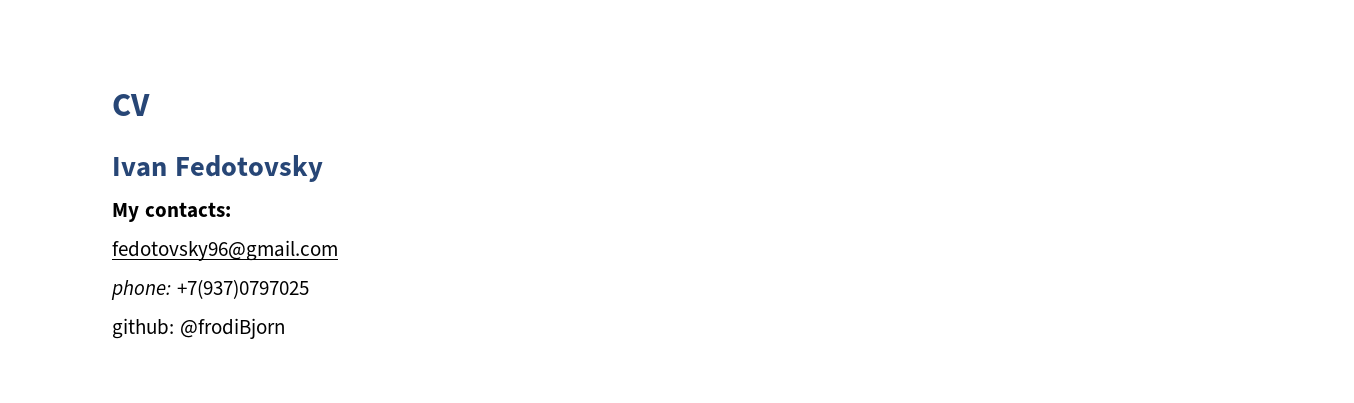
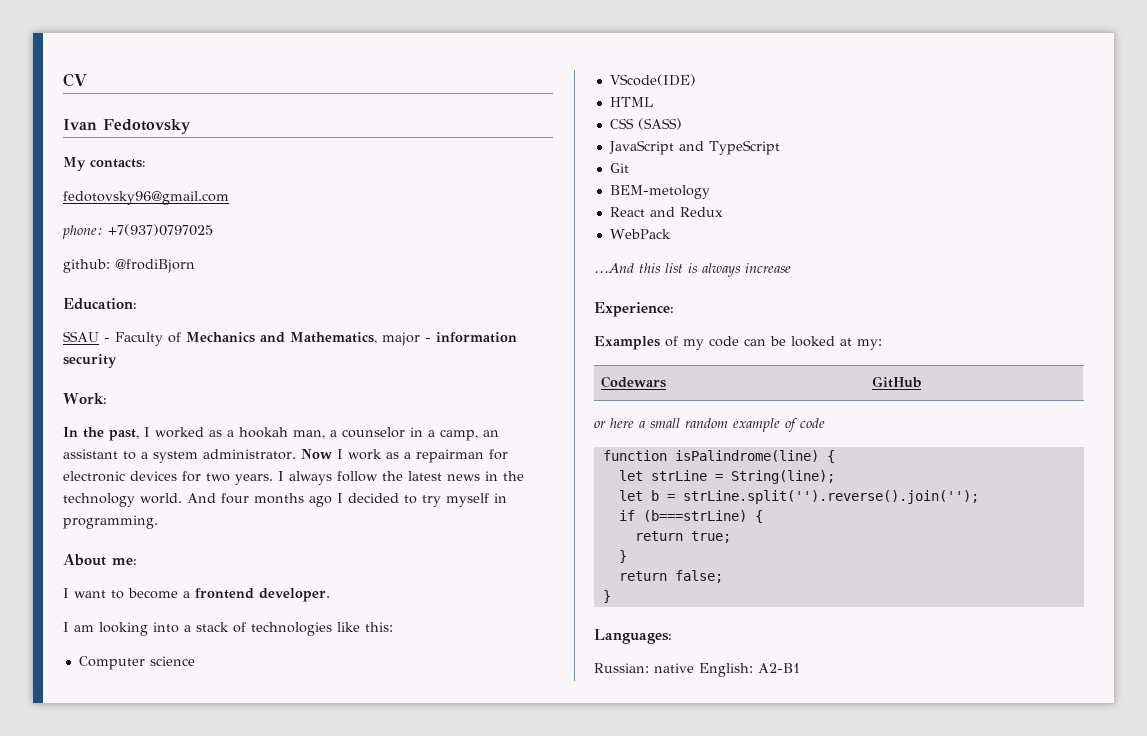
+ Education:
+ SSAU - Faculty of Mechanics and Mathematics, major - information security
+ Work:
+ In the past, I worked as a hookah man, a counselor in a camp, an assistant to a system administrator. Now I work as a repairman for electronic devices for two years. I always follow the latest news in the technology world. And four months ago I decided to try myself in programming.
+ About me:
+ I want to become a frontend developer.
+ I am looking into a stack of technologies like this:
+ Computer science
+ VScode(IDE)
+ HTML
+ CSS (SASS)
+ JavaScript and TypeScript
+ Git
+ BEM-metology
+ React and Redux
+ WebPack
+ ...And this list is always increase
+ Experience:
+ Examples of my code can be looked at my:
+ Codewars | GitHub
+ or here a small random example of code
+ function isPalindrome(line) {
+ let strLine = String(line);
+ let b = strLine.split('').reverse().join('');
+ if (b===strLine) {
+ return true;
+ }
+ return false;
+ }
+ Languages:
+ Russian: native English: A2-B1

